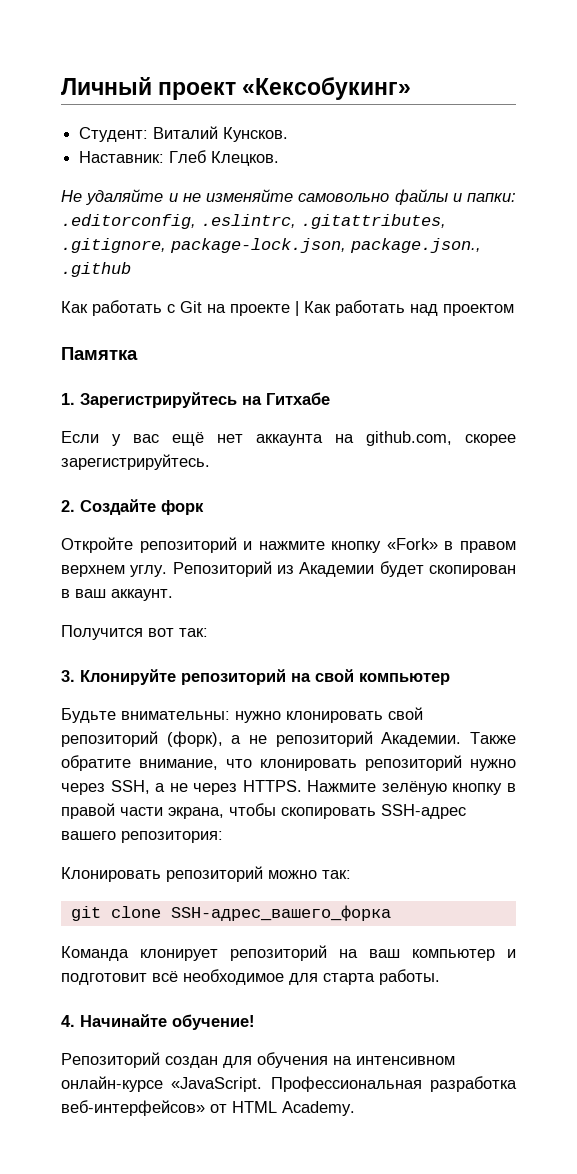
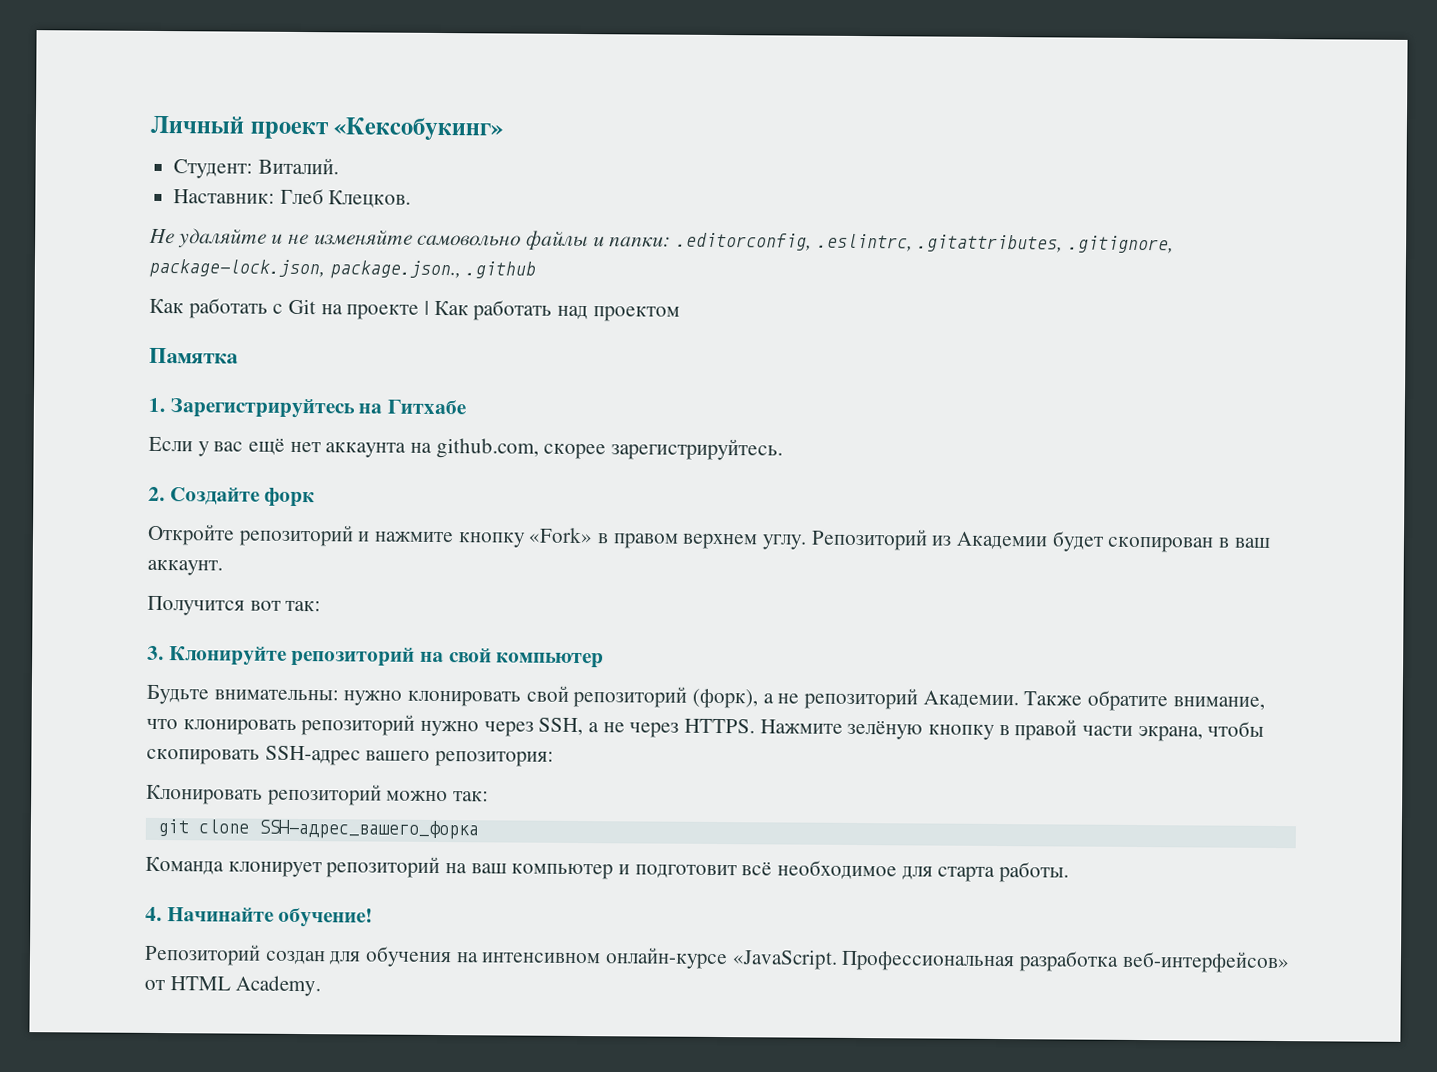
- Студент: Виталий Кунсков.
+ Студент: Виталий.

